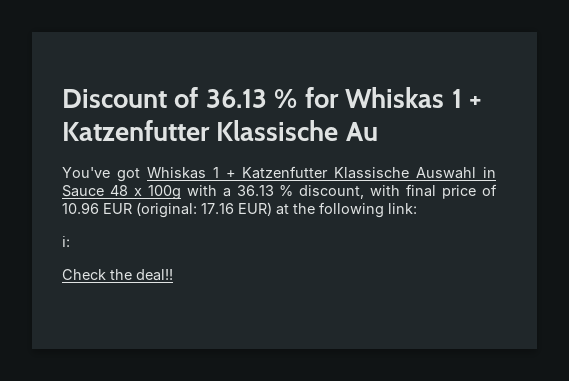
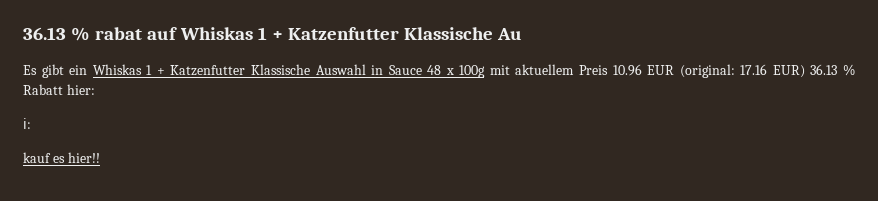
- Discount of 36.13 % for Whiskas 1 + Katzenfutter Klassische Au
+ 36.13 % rabat auf Whiskas 1 + Katzenfutter Klassische Au
- You've got Whiskas 1 + Katzenfutter Klassische Auswahl in Sauce 48 x 100g with a 36.13 % discount, with final price of 10.96 EUR (original: 17.16 EUR) at the following link:
+ Es gibt ein Whiskas 1 + Katzenfutter Klassische Auswahl in Sauce 48 x 100g mit aktuellem Preis 10.96 EUR (original: 17.16 EUR) 36.13 % Rabatt hier:
  ℹ:
- Check the deal!!
+ kauf es hier!!

